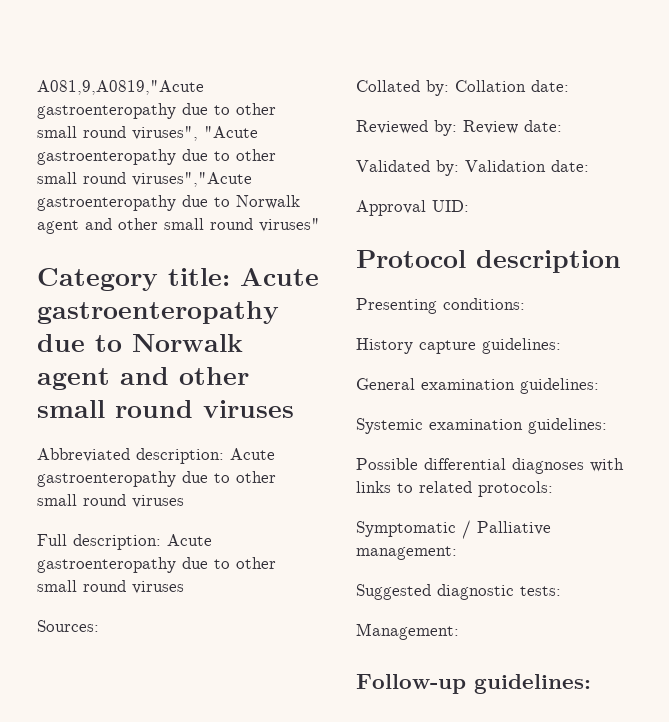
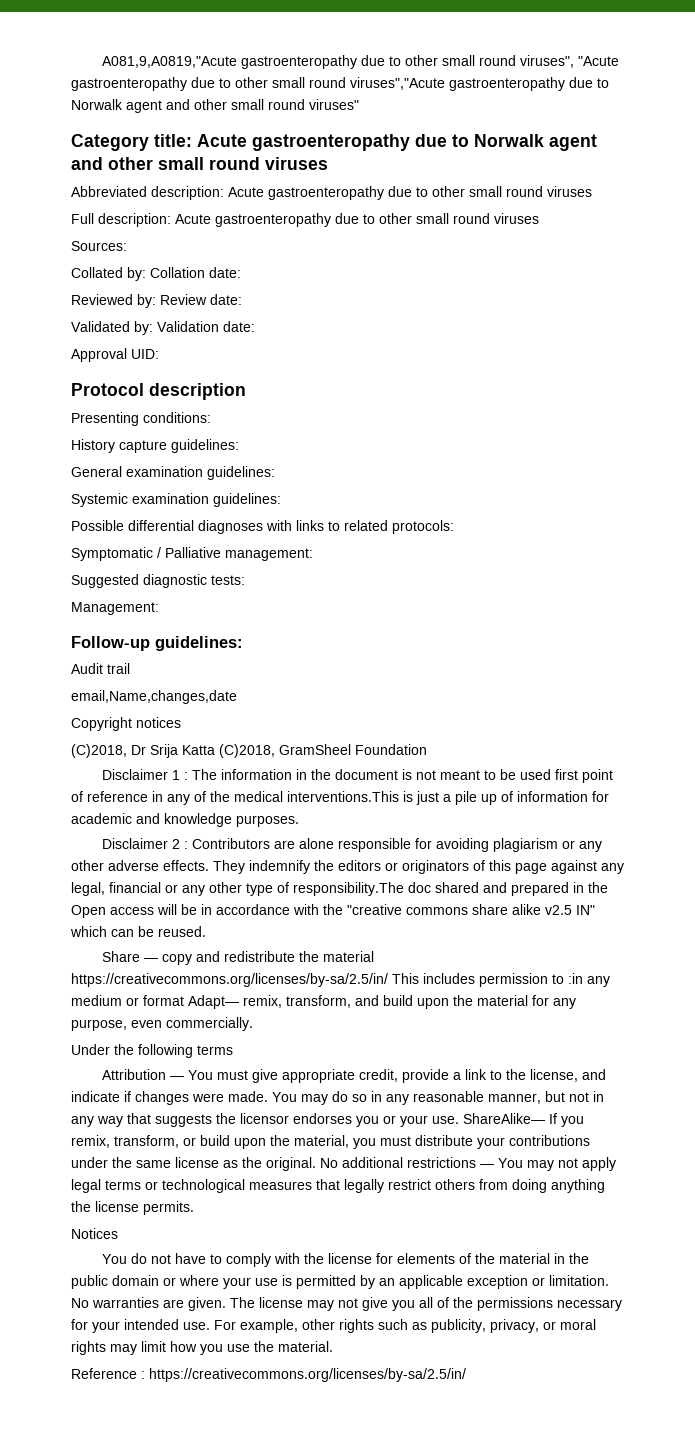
+ Audit trail
+ email,Name,changes,date
+ Copyright notices
+ (C)2018, Dr Srija Katta (C)2018, GramSheel Foundation
+ Disclaimer 1 : The information in the document is not meant to be used first point of reference in any of the medical interventions.This is just a pile up of information for academic and knowledge purposes.
+ Disclaimer 2 : Contributors are alone responsible for avoiding plagiarism or any other adverse effects. They indemnify the editors or originators of this page against any legal, financial or any other type of responsibility.The doc shared and prepared in the Open access will be in accordance with the "creative commons share alike v2.5 IN" which can be reused.
+ Share — copy and redistribute the material https://creativecommons.org/licenses/by-sa/2.5/in/ This includes permission to :in any medium or format Adapt— remix, transform, and build upon the material for any purpose, even commercially.
+ Under the following terms
+ Attribution — You must give appropriate credit, provide a link to the license, and indicate if changes were made. You may do so in any reasonable manner, but not in any way that suggests the licensor endorses you or your use. ShareAlike— If you remix, transform, or build upon the material, you must distribute your contributions under the same license as the original. No additional restrictions — You may not apply legal terms or technological measures that legally restrict others from doing anything the license permits.
+ Notices
+ You do not have to comply with the license for elements of the material in the public domain or where your use is permitted by an applicable exception or limitation. No warranties are given. The license may not give you all of the permissions necessary for your intended use. For example, other rights such as publicity, privacy, or moral rights may limit how you use the material.
+ Reference : https://creativecommons.org/licenses/by-sa/2.5/in/

